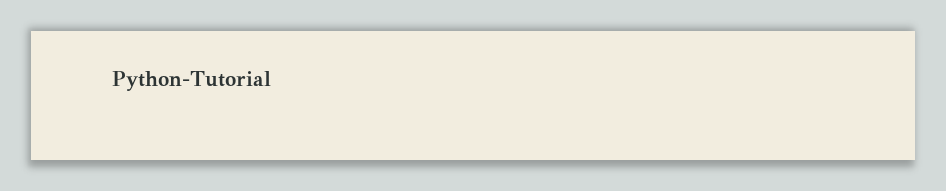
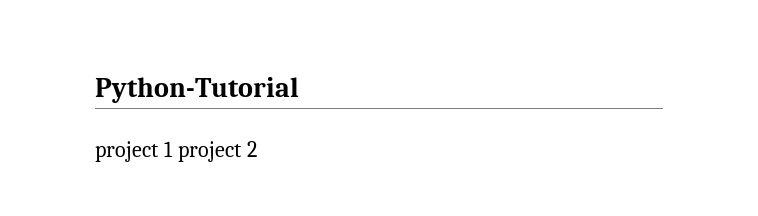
+ project 1 project 2

